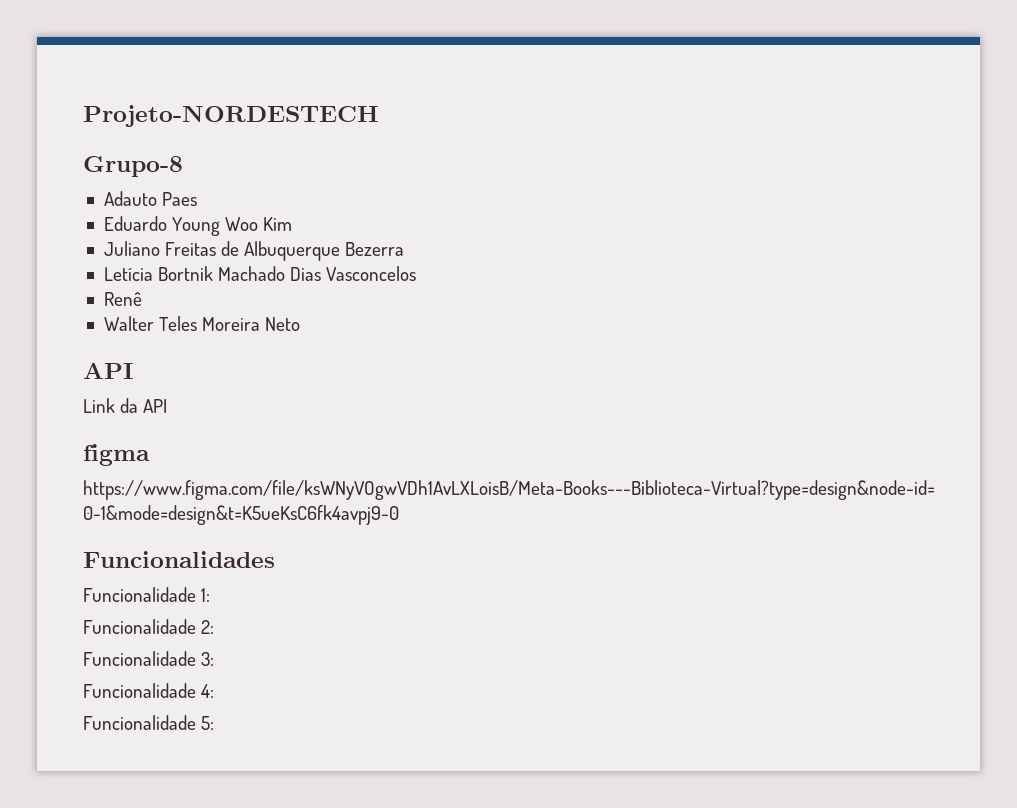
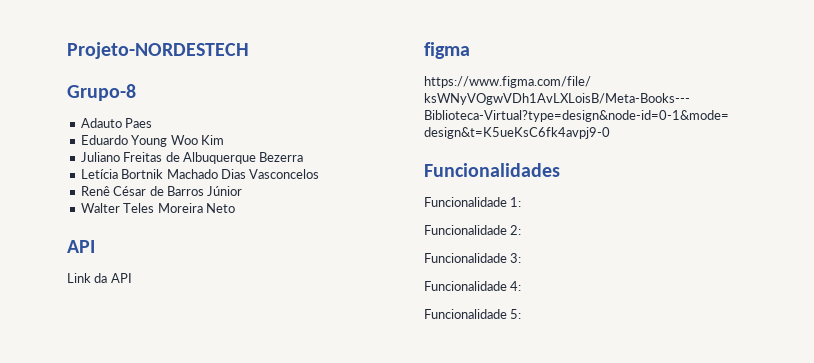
- Renê
+ Renê César de Barros Júnior

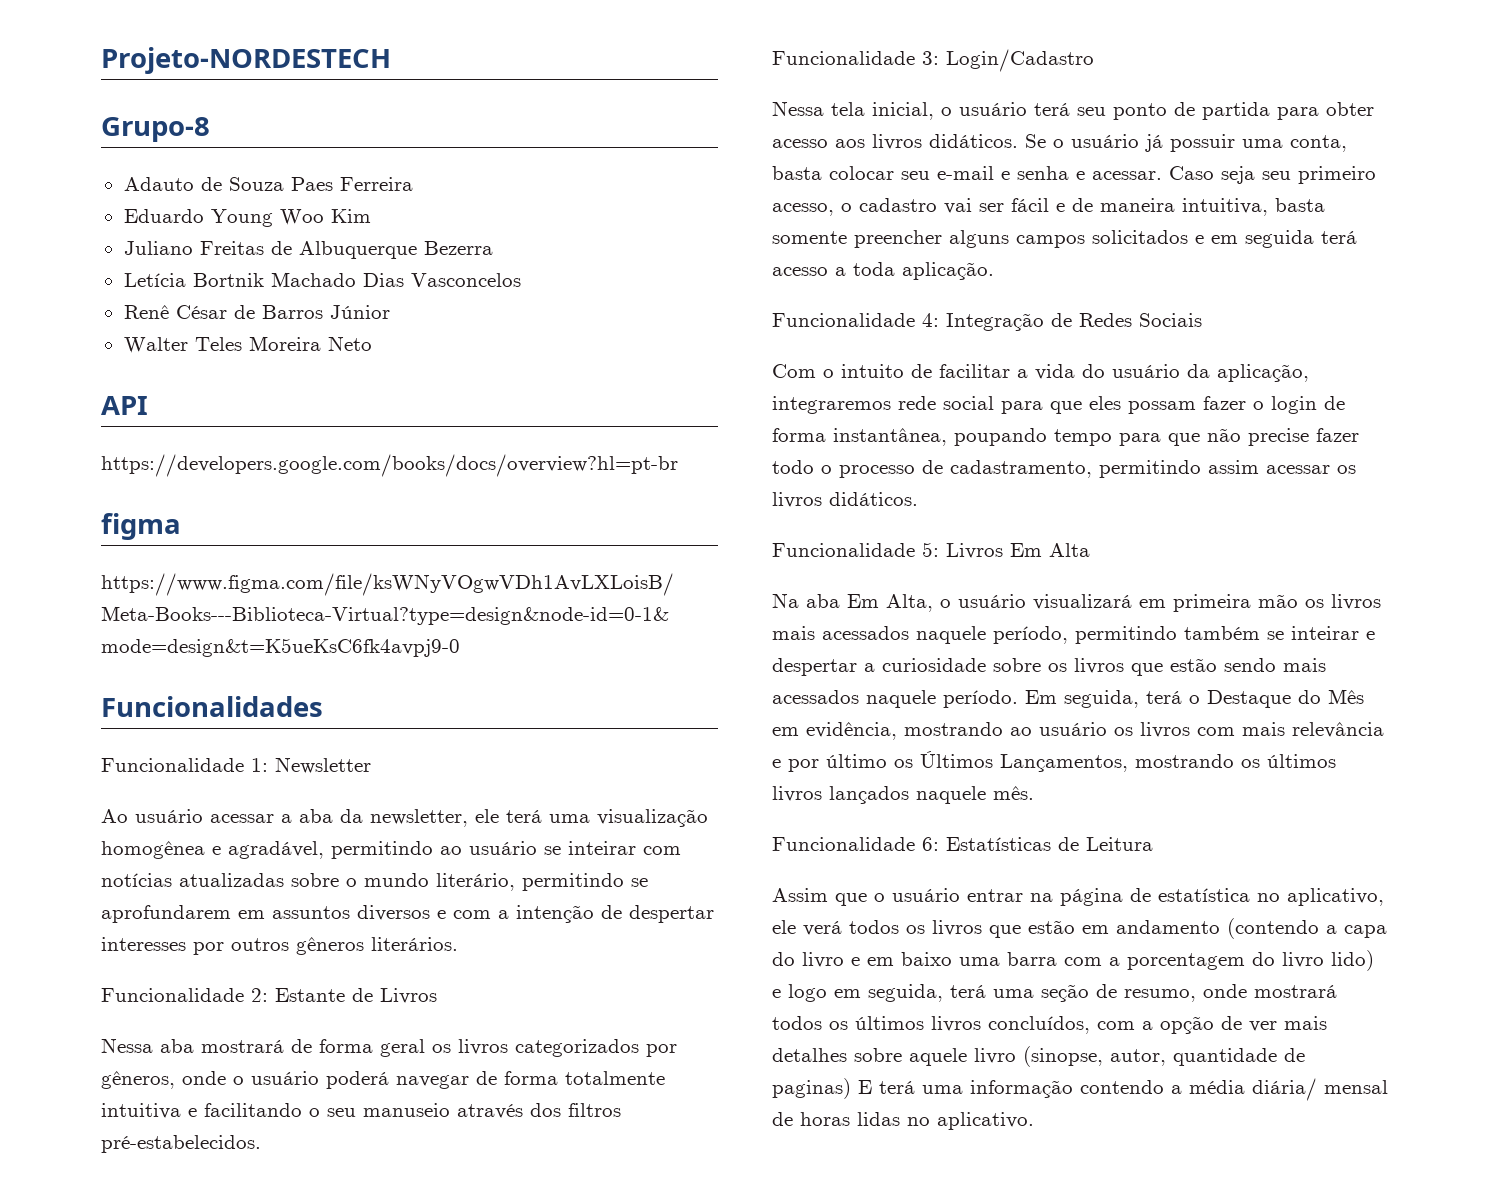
- Adauto Paes
+ Adauto de Souza Paes Ferreira
- Link da API
+ https://developers.google.com/books/docs/overview?hl=pt-br
- Funcionalidade 1:
- Funcionalidade 2:
- Funcionalidade 3:
- Funcionalidade 4:
- Funcionalidade 5:
+ Funcionalidade 1: Newsletter
+ Ao usuário acessar a aba da newsletter, ele terá uma visualização homogênea e agradável, permitindo ao usuário se inteirar com notícias atualizadas sobre o mundo literário, permitindo se aprofundarem em assuntos diversos e com a intenção de despertar interesses por outros gêneros literários.
+ Funcionalidade 2: Estante de Livros
+ Nessa aba mostrará de forma geral os livros categorizados por gêneros, onde o usuário poderá navegar de forma totalmente intuitiva e facilitando o seu manuseio através dos filtros pré-estabelecidos.
+ Funcionalidade 3: Login/Cadastro
+ Nessa tela inicial, o usuário terá seu ponto de partida para obter acesso aos livros didáticos. Se o usuário já possuir uma conta, basta colocar seu e-mail e senha e acessar. Caso seja seu primeiro acesso, o cadastro vai ser fácil e de maneira intuitiva, basta somente preencher alguns campos solicitados e em seguida terá acesso a toda aplicação.
+ Funcionalidade 4: Integração de Redes Sociais
+ Com o intuito de facilitar a vida do usuário da aplicação, integraremos rede social para que eles possam fazer o login de forma instantânea, poupando tempo para que não precise fazer todo o processo de cadastramento, permitindo assim acessar os livros didáticos.
+ Funcionalidade 5: Livros Em Alta
+ Na aba Em Alta, o usuário visualizará em primeira mão os livros mais acessados naquele período, permitindo também se inteirar e despertar a curiosidade sobre os livros que estão sendo mais acessados naquele período. Em seguida, terá o Destaque do Mês em evidência, mostrando ao usuário os livros com mais relevância e por último os Últimos Lançamentos, mostrando os últimos livros lançados naquele mês.
+ Funcionalidade 6: Estatísticas de Leitura
+ Assim que o usuário entrar na página de estatística no aplicativo, ele verá todos os livros que estão em andamento (contendo a capa do livro e em baixo uma barra com a porcentagem do livro lido) e logo em seguida, terá uma seção de resumo, onde mostrará todos os últimos livros concluídos, com a opção de ver mais detalhes sobre aquele livro (sinopse, autor, quantidade de paginas) E terá uma informação contendo a média diária/ mensal de horas lidas no aplicativo.

